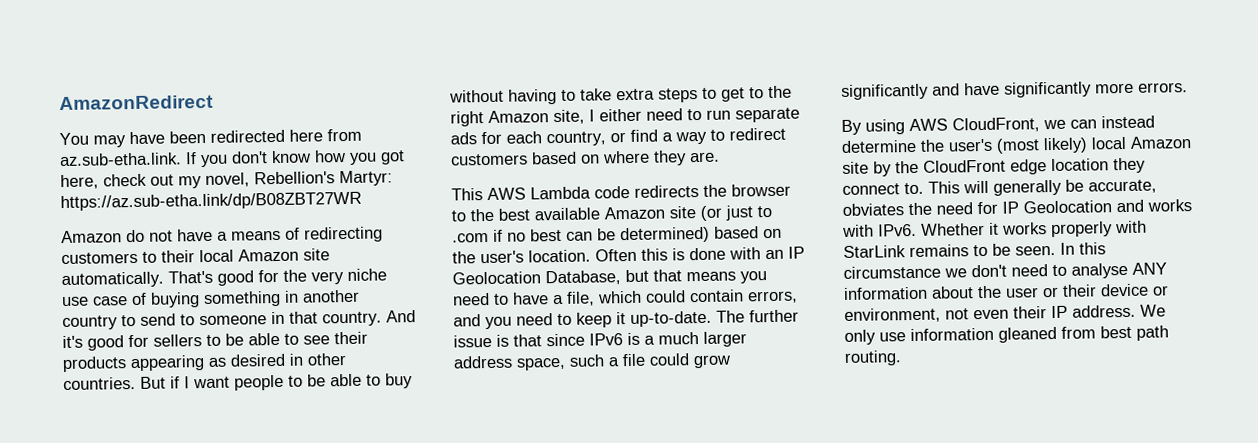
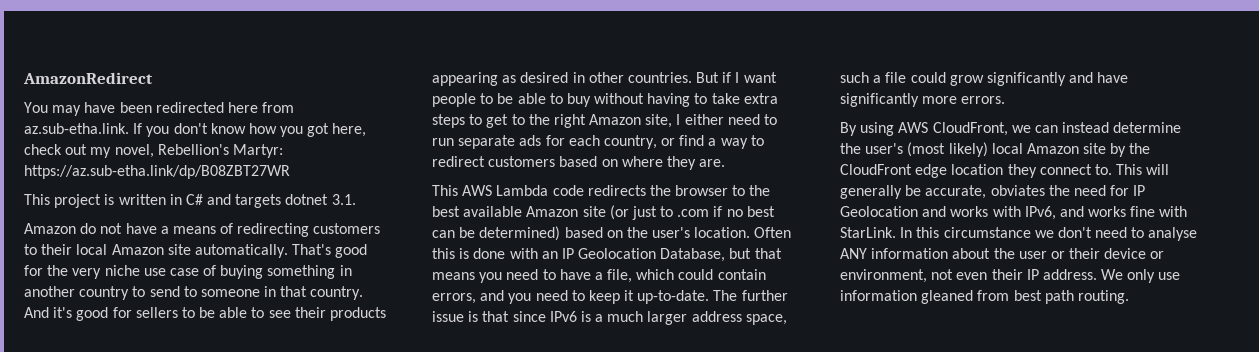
+ This project is written in C# and targets dotnet 3.1.
- This will generally be accurate, obviates the need for IP Geolocation and works with IPv6. Whether it works properly with StarLink remains to be seen.
+ This will generally be accurate, obviates the need for IP Geolocation and works with IPv6, and works fine with StarLink.

